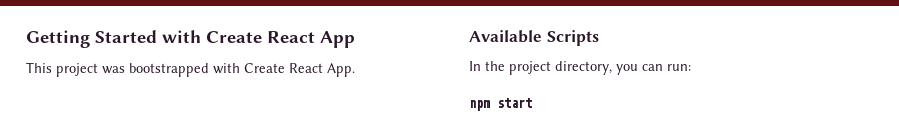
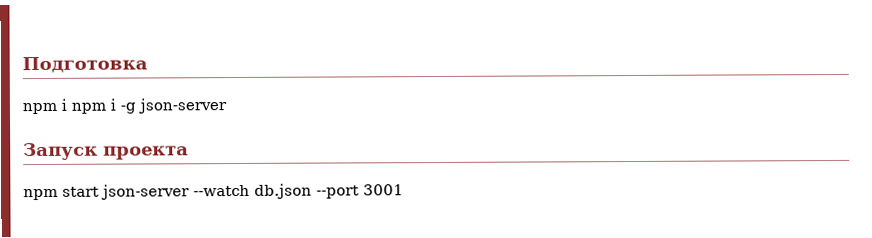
- Getting Started with Create React App
- This project was bootstrapped with Create React App.
- Available Scripts
- In the project directory, you can run:
- npm start
+ Подготовка
+ npm i npm i -g json-server
+ Запуск проекта
+ npm start json-server --watch db.json --port 3001

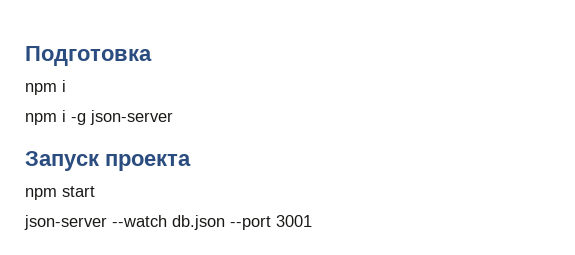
  Подготовка
- npm i npm i -g json-server
+ npm i
+ npm i -g json-server
- npm start json-server --watch db.json --port 3001
+ npm start
+ json-server --watch db.json --port 3001

